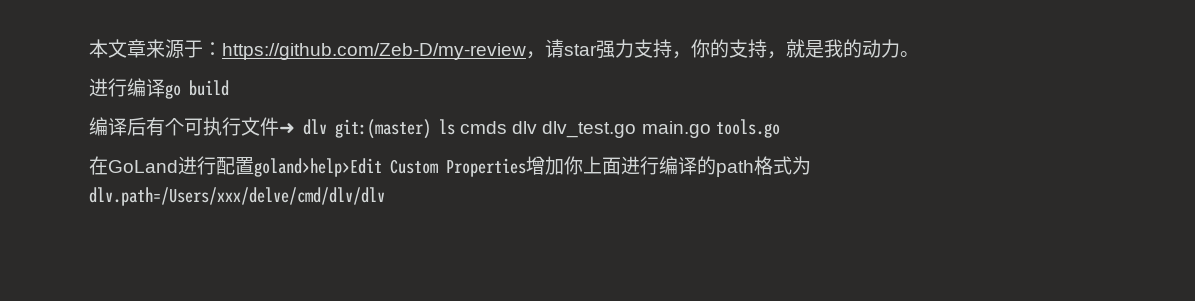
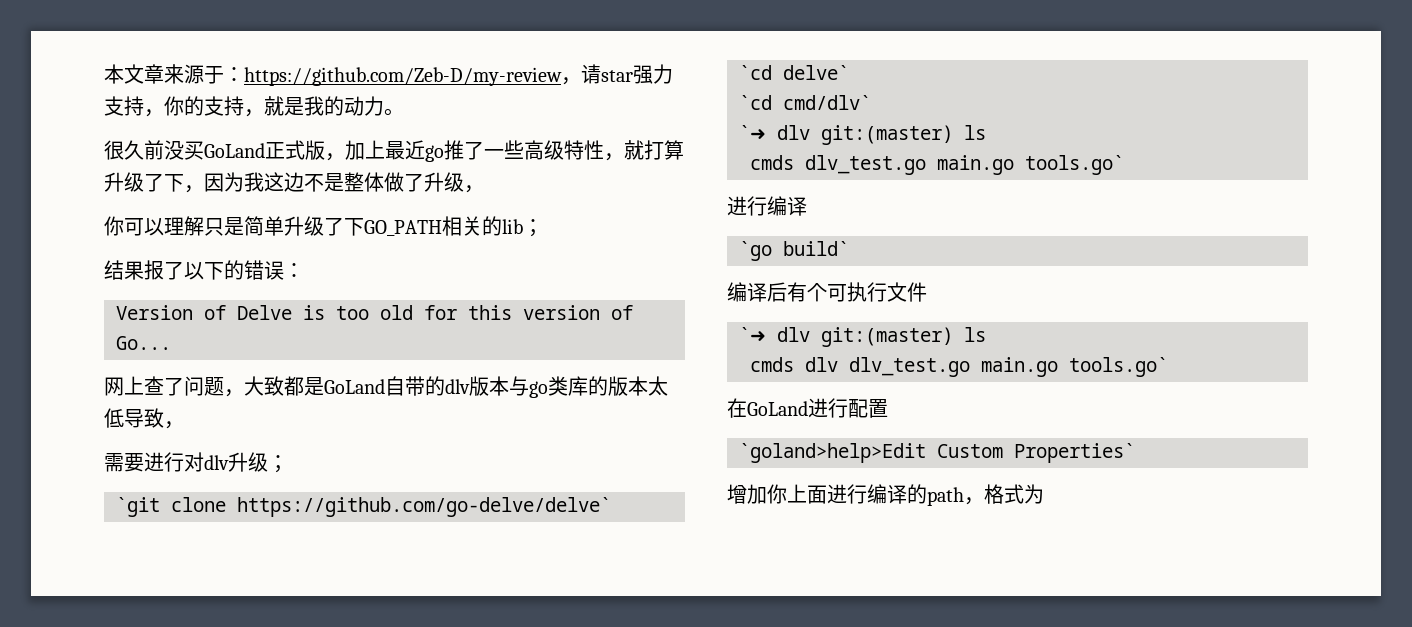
- 进行编译go build
+ 很久前没买GoLand正式版，加上最近go推了一些高级特性，就打算升级了下，因为我这边不是整体做了升级，
+ 你可以理解只是简单升级了下GO_PATH相关的lib；
+ 结果报了以下的错误：
+ Version of Delve is too old for this version of Go...
+ 网上查了问题，大致都是GoLand自带的dlv版本与go类库的版本太低导致，
+ 需要进行对dlv升级；
+ `git clone https://github.com/go-delve/delve`
+ `cd delve`
+ `cd cmd/dlv`
+ `➜ dlv git:(master) ls
+ cmds dlv_test.go main.go tools.go`
+ 进行编译
+ `go build`
- 编译后有个可执行文件➜ dlv git:(master) ls cmds dlv dlv_test.go main.go tools.go
+ 编译后有个可执行文件
+ `➜ dlv git:(master) ls
+ cmds dlv dlv_test.go main.go tools.go`
- 在GoLand进行配置goland>help>Edit Custom Properties增加你上面进行编译的path格式为dlv.path=/Users/xxx/delve/cmd/dlv/dlv
+ 在GoLand进行配置
+ `goland>help>Edit Custom Properties`
+ 增加你上面进行编译的path，格式为

